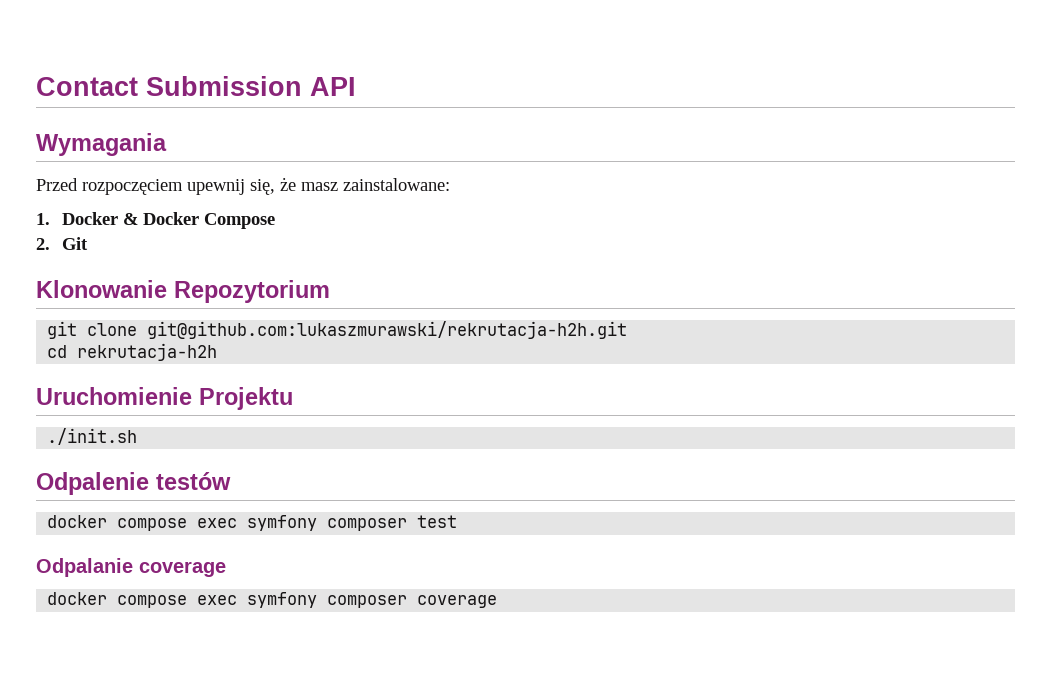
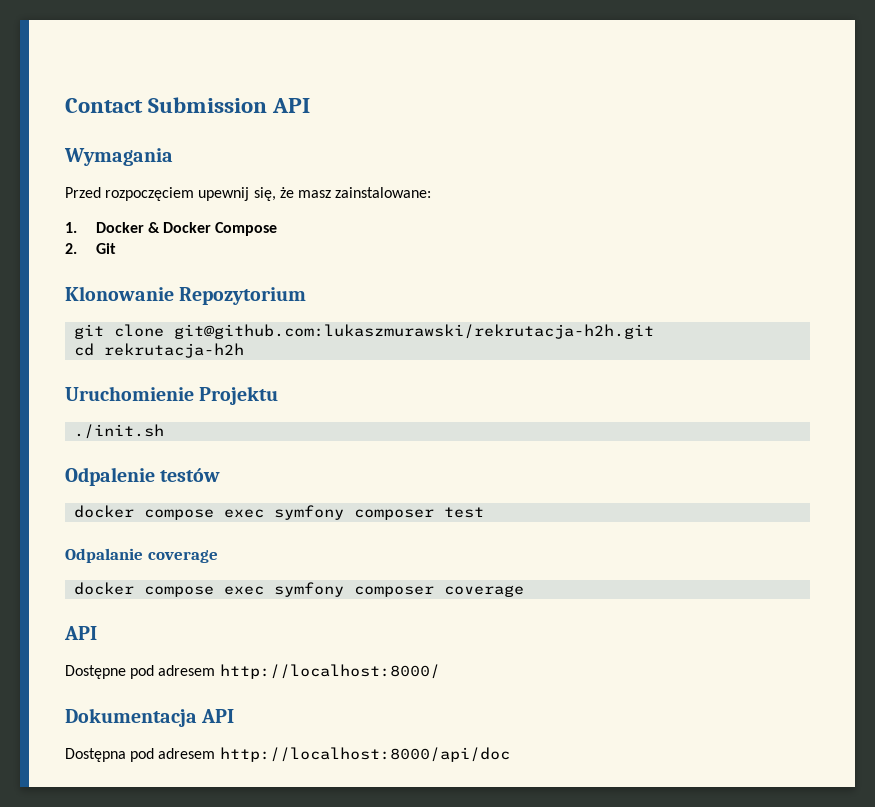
  docker compose exec symfony composer coverage
+ API
+ Dostępne pod adresem http://localhost:8000/
+ Dokumentacja API
+ Dostępna pod adresem http://localhost:8000/api/doc

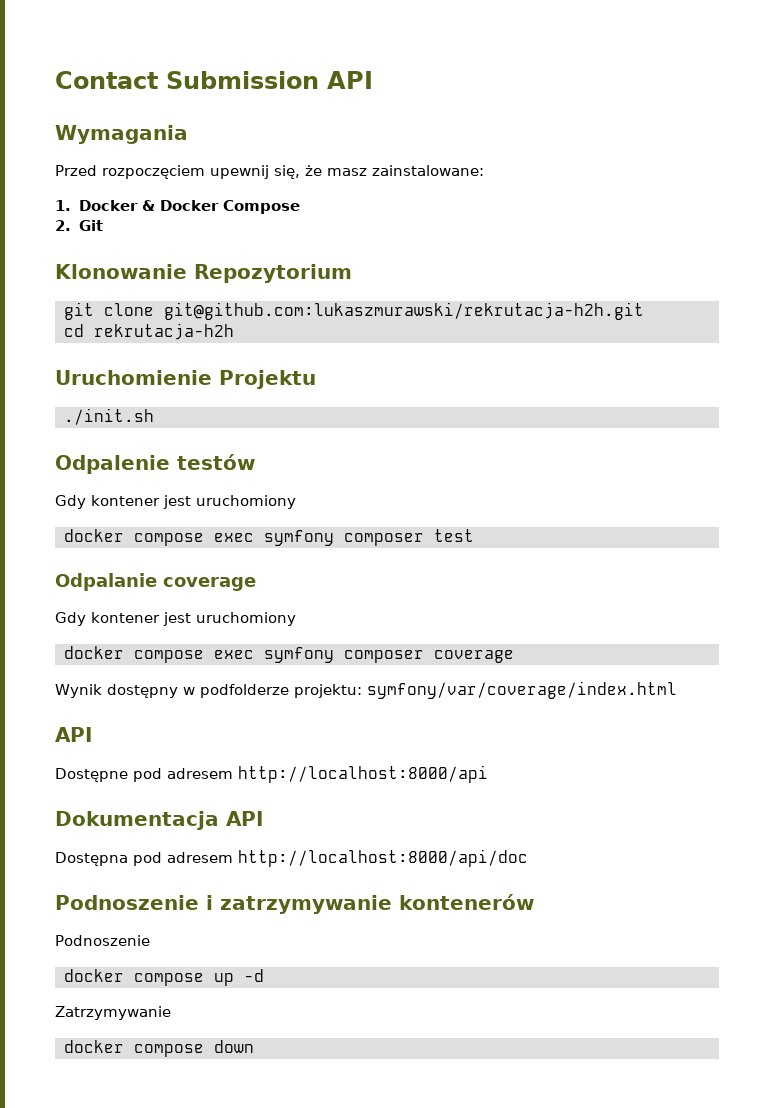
  Odpalenie testów
+ Gdy kontener jest uruchomiony
  Odpalanie coverage
+ Gdy kontener jest uruchomiony
+ Wynik dostępny w podfolderze projektu: symfony/var/coverage/index.html
- Dostępne pod adresem http://localhost:8000/
+ Dostępne pod adresem http://localhost:8000/api
+ Podnoszenie i zatrzymywanie kontenerów
+ Podnoszenie
+ docker compose up -d
+ Zatrzymywanie
+ docker compose down

